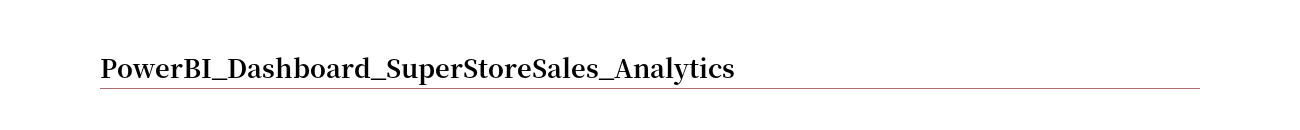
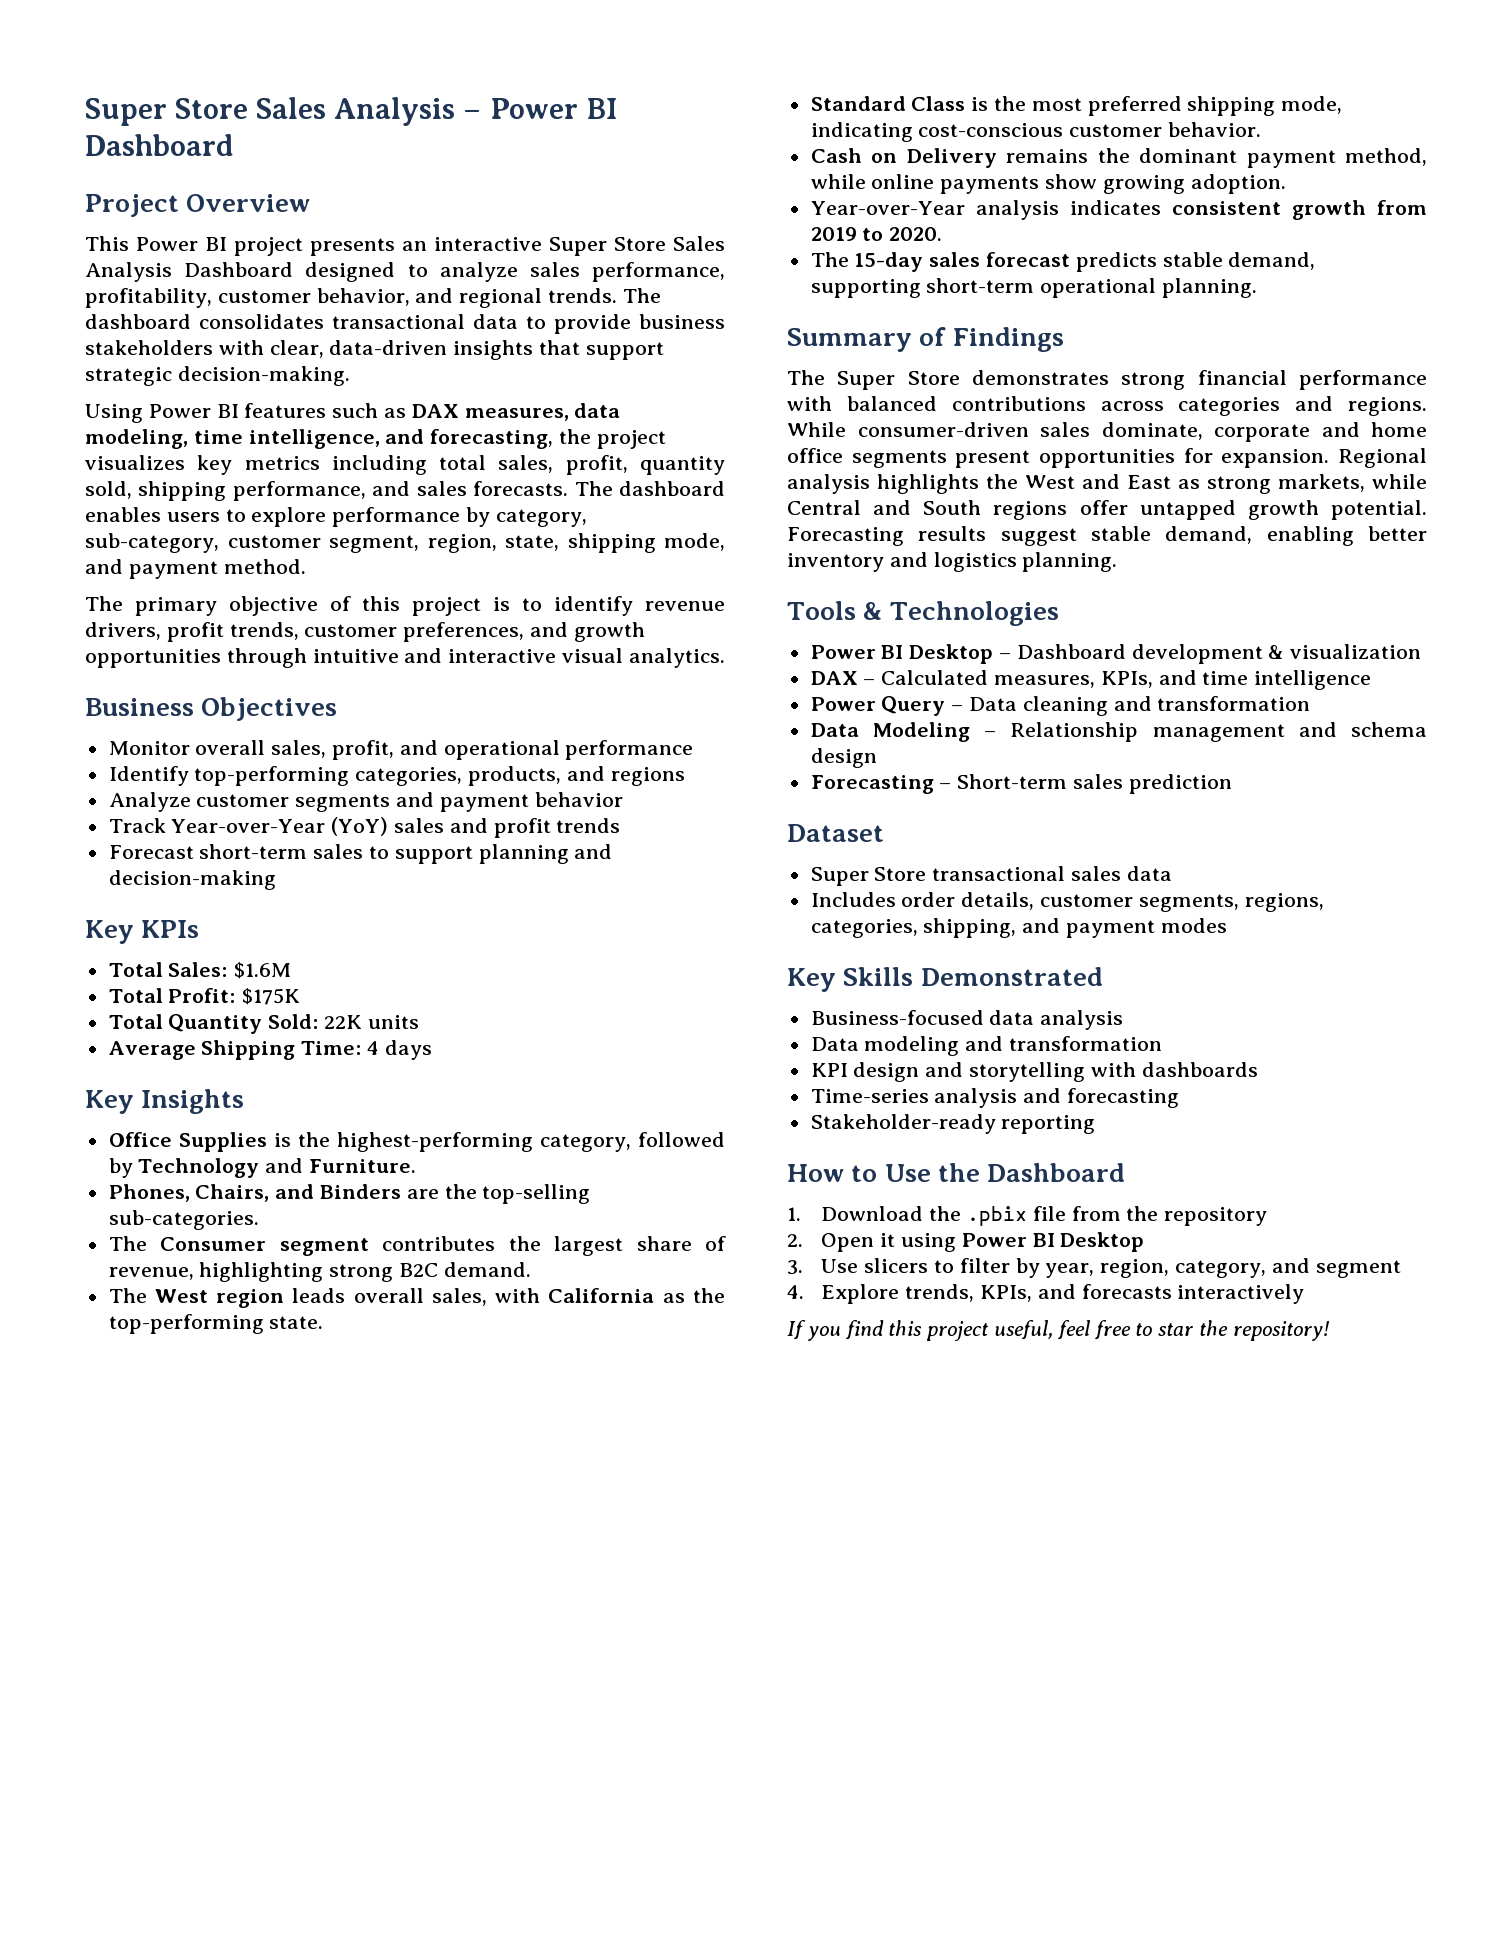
- PowerBI_Dashboard_SuperStoreSales_Analytics
+ Super Store Sales Analysis – Power BI Dashboard
+ Project Overview
+ This Power BI project presents an interactive Super Store Sales Analysis Dashboard designed to analyze sales performance, profitability, customer behavior, and regional trends. The dashboard consolidates transactional data to provide business stakeholders with clear, data-driven insights that support strategic decision-making.
+ Using Power BI features such as DAX measures, data modeling, time intelligence, and forecasting, the project visualizes key metrics including total sales, profit, quantity sold, shipping performance, and sales forecasts. The dashboard enables users to explore performance by category, sub-category, customer segment, region, state, shipping mode, and payment method.
+ The primary objective of this project is to identify revenue drivers, profit trends, customer preferences, and growth opportunities through intuitive and interactive visual analytics.
+ Business Objectives
+ Monitor overall sales, profit, and operational performance
+ Identify top-performing categories, products, and regions
+ Analyze customer segments and payment behavior
+ Track Year-over-Year (YoY) sales and profit trends
+ Forecast short-term sales to support planning and decision-making
+ Key KPIs
+ Total Sales: $1.6M
+ Total Profit: $175K
+ Total Quantity Sold: 22K units
+ Average Shipping Time: 4 days
+ Key Insights
+ Office Supplies is the highest-performing category, followed by Technology and Furniture.
+ Phones, Chairs, and Binders are the top-selling sub-categories.
+ The Consumer segment contributes the largest share of revenue, highlighting strong B2C demand.
+ The West region leads overall sales, with California as the top-performing state.
+ Standard Class is the most preferred shipping mode, indicating cost-conscious customer behavior.
+ Cash on Delivery remains the dominant payment method, while online payments show growing adoption.
+ Year-over-Year analysis indicates consistent growth from 2019 to 2020.
+ The 15-day sales forecast predicts stable demand, supporting short-term operational planning.
+ Summary of Findings
+ The Super Store demonstrates strong financial performance with balanced contributions across categories and regions. While consumer-driven sales dominate, corporate and home office segments present opportunities for expansion. Regional analysis highlights the West and East as strong markets, while Central and South regions offer untapped growth potential. Forecasting results suggest stable demand, enabling better inventory and logistics planning.
+ Tools & Technologies
+ Power BI Desktop – Dashboard development & visualization
+ DAX – Calculated measures, KPIs, and time intelligence
+ Power Query – Data cleaning and transformation
+ Data Modeling – Relationship management and schema design
+ Forecasting – Short-term sales prediction
+ Dataset
+ Super Store transactional sales data
+ Includes order details, customer segments, regions, categories, shipping, and payment modes
+ Key Skills Demonstrated
+ Business-focused data analysis
+ Data modeling and transformation
+ KPI design and storytelling with dashboards
+ Time-series analysis and forecasting
+ Stakeholder-ready reporting
+ How to Use the Dashboard
+ 1. Download the .pbix file from the repository
+ 2. Open it using Power BI Desktop
+ 3. Use slicers to filter by year, region, category, and segment
+ 4. Explore trends, KPIs, and forecasts interactively
+ If you find this project useful, feel free to star the repository!

